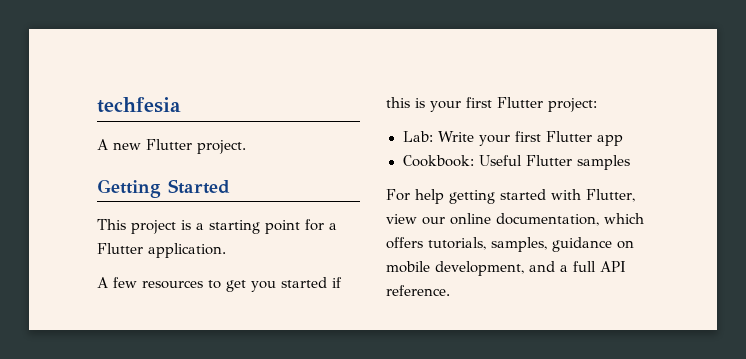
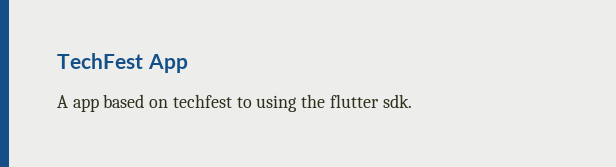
- techfesia
- A new Flutter project.
- Getting Started
- This project is a starting point for a Flutter application.
- A few resources to get you started if this is your first Flutter project:
- Lab: Write your first Flutter app
- Cookbook: Useful Flutter samples
- For help getting started with Flutter, view our online documentation, which offers tutorials, samples, guidance on mobile development, and a full API reference.
+ TechFest App
+ A app based on techfest to using the flutter sdk.

